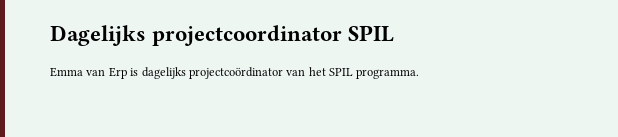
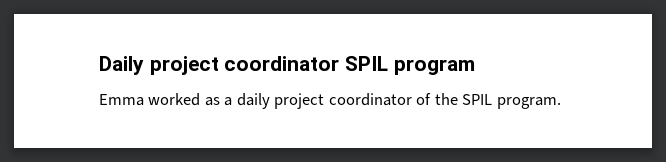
- Dagelijks projectcoordinator SPIL
+ Daily project coordinator SPIL program
- Emma van Erp is dagelijks projectcoördinator van het SPIL programma.
+ Emma worked as a daily project coordinator of the SPIL program.

